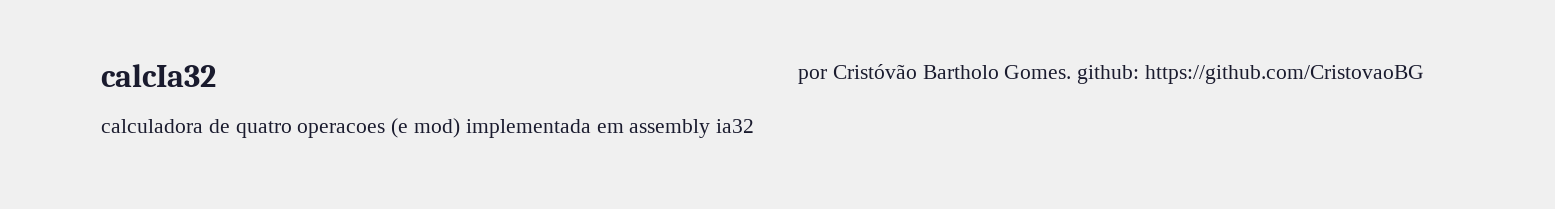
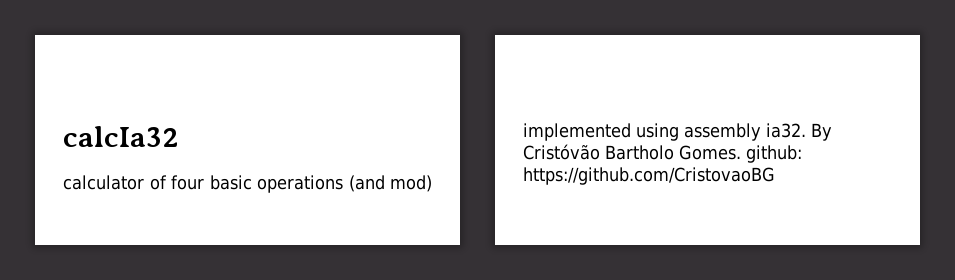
- calculadora de quatro operacoes (e mod) implementada em assembly ia32 por Cristóvão Bartholo Gomes. github: https://github.com/CristovaoBG
+ calculator of four basic operations (and mod) implemented using assembly ia32. By Cristóvão Bartholo Gomes. github: https://github.com/CristovaoBG

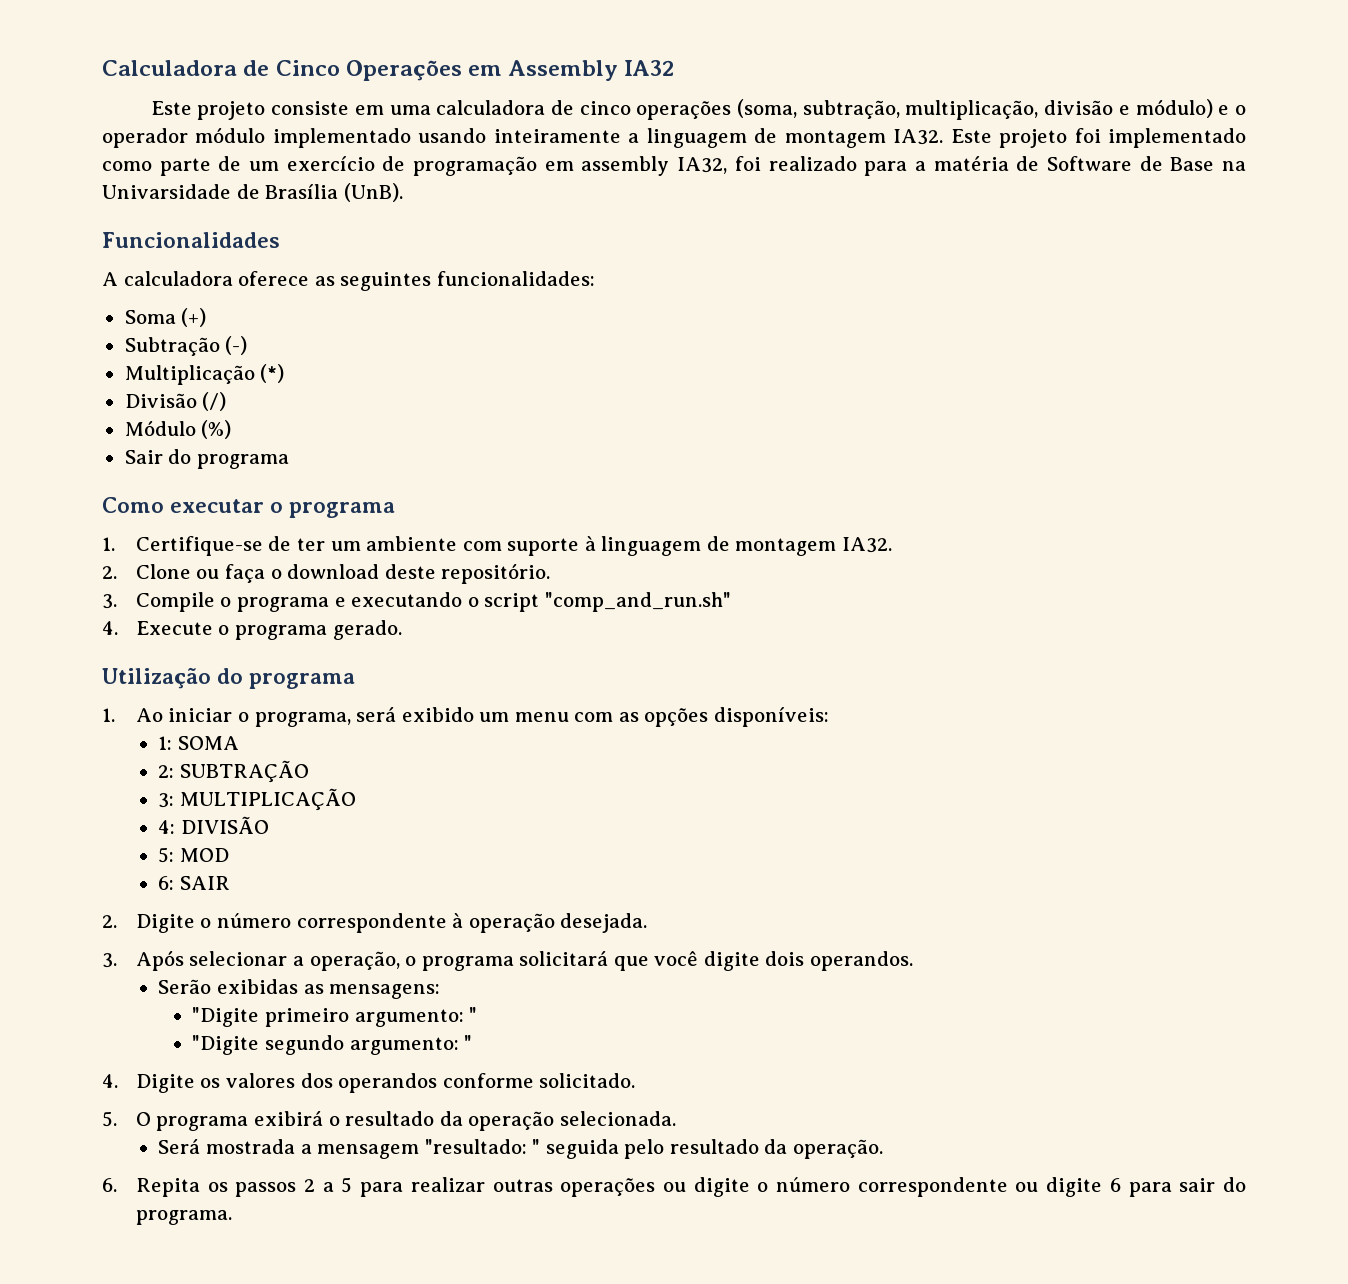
- calcIa32
- calculator of four basic operations (and mod) implemented using assembly ia32. By Cristóvão Bartholo Gomes. github: https://github.com/CristovaoBG
+ Calculadora de Cinco Operações em Assembly IA32
+ Este projeto consiste em uma calculadora de cinco operações (soma, subtração, multiplicação, divisão e módulo) e o operador módulo implementado usando inteiramente a linguagem de montagem IA32. Este projeto foi implementado como parte de um exercício de programação em assembly IA32, foi realizado para a matéria de Software de Base na Univarsidade de Brasília (UnB).
+ Funcionalidades
+ A calculadora oferece as seguintes funcionalidades:
+ Soma (+)
+ Subtração (-)
+ Multiplicação (*)
+ Divisão (/)
+ Módulo (%)
+ Sair do programa
+ Como executar o programa
+ 1. Certifique-se de ter um ambiente com suporte à linguagem de montagem IA32.
+ 2. Clone ou faça o download deste repositório.
+ 3. Compile o programa e executando o script "comp_and_run.sh"
+ 4. Execute o programa gerado.
+ Utilização do programa
+ 1. Ao iniciar o programa, será exibido um menu com as opções disponíveis:
+ 1: SOMA
+ 2: SUBTRAÇÃO
+ 3: MULTIPLICAÇÃO
+ 4: DIVISÃO
+ 5: MOD
+ 6: SAIR
+ 2. Digite o número correspondente à operação desejada.
+ 3. Após selecionar a operação, o programa solicitará que você digite dois operandos.
+ Serão exibidas as mensagens:
+ "Digite primeiro argumento: "
+ "Digite segundo argumento: "
+ 4. Digite os valores dos operandos conforme solicitado.
+ 5. O programa exibirá o resultado da operação selecionada.
+ Será mostrada a mensagem "resultado: " seguida pelo resultado da operação.
+ 6. Repita os passos 2 a 5 para realizar outras operações ou digite o número correspondente ou digite 6 para sair do programa.

